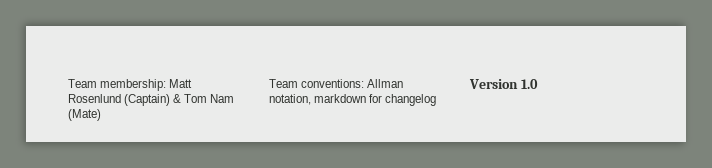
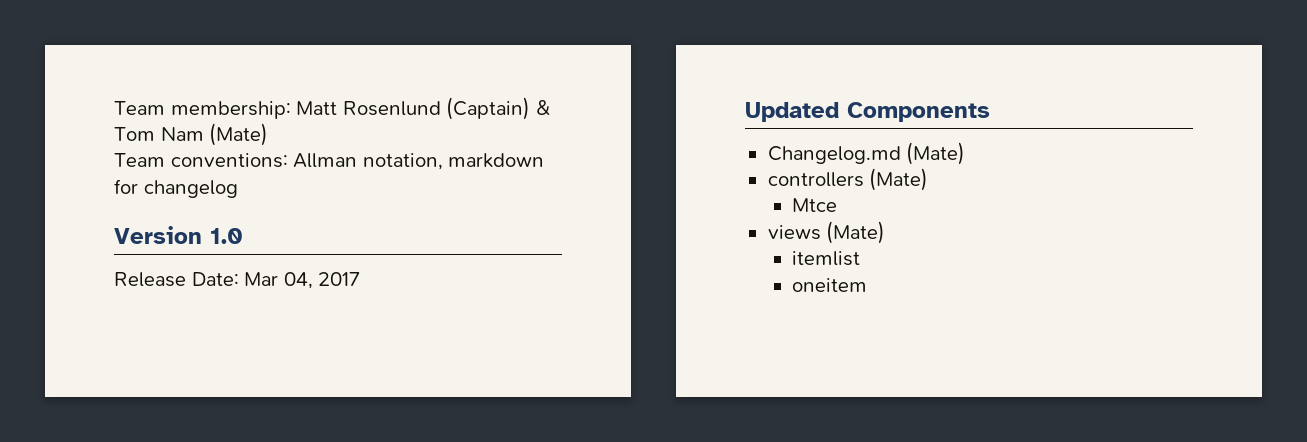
+ Release Date: Mar 04, 2017
+ Updated Components
+ Changelog.md (Mate)
+ controllers (Mate)
+ Mtce
+ views (Mate)
+ itemlist
+ oneitem

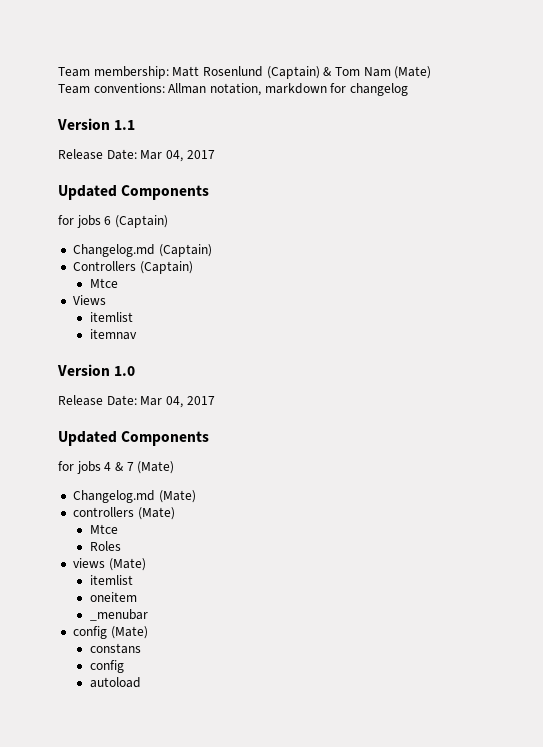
+ Version 1.1
+ Release Date: Mar 04, 2017
+ Updated Components
+ for jobs 6 (Captain)
+ Changelog.md (Captain)
+ Controllers (Captain)
+ Mtce
+ Views
+ itemlist
+ itemnav
+ for jobs 4 & 7 (Mate)
+ Roles
+ _menubar
+ config (Mate)
+ constans
+ config
+ autoload

